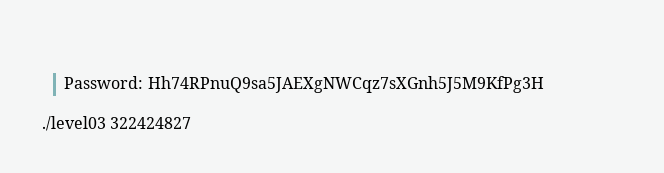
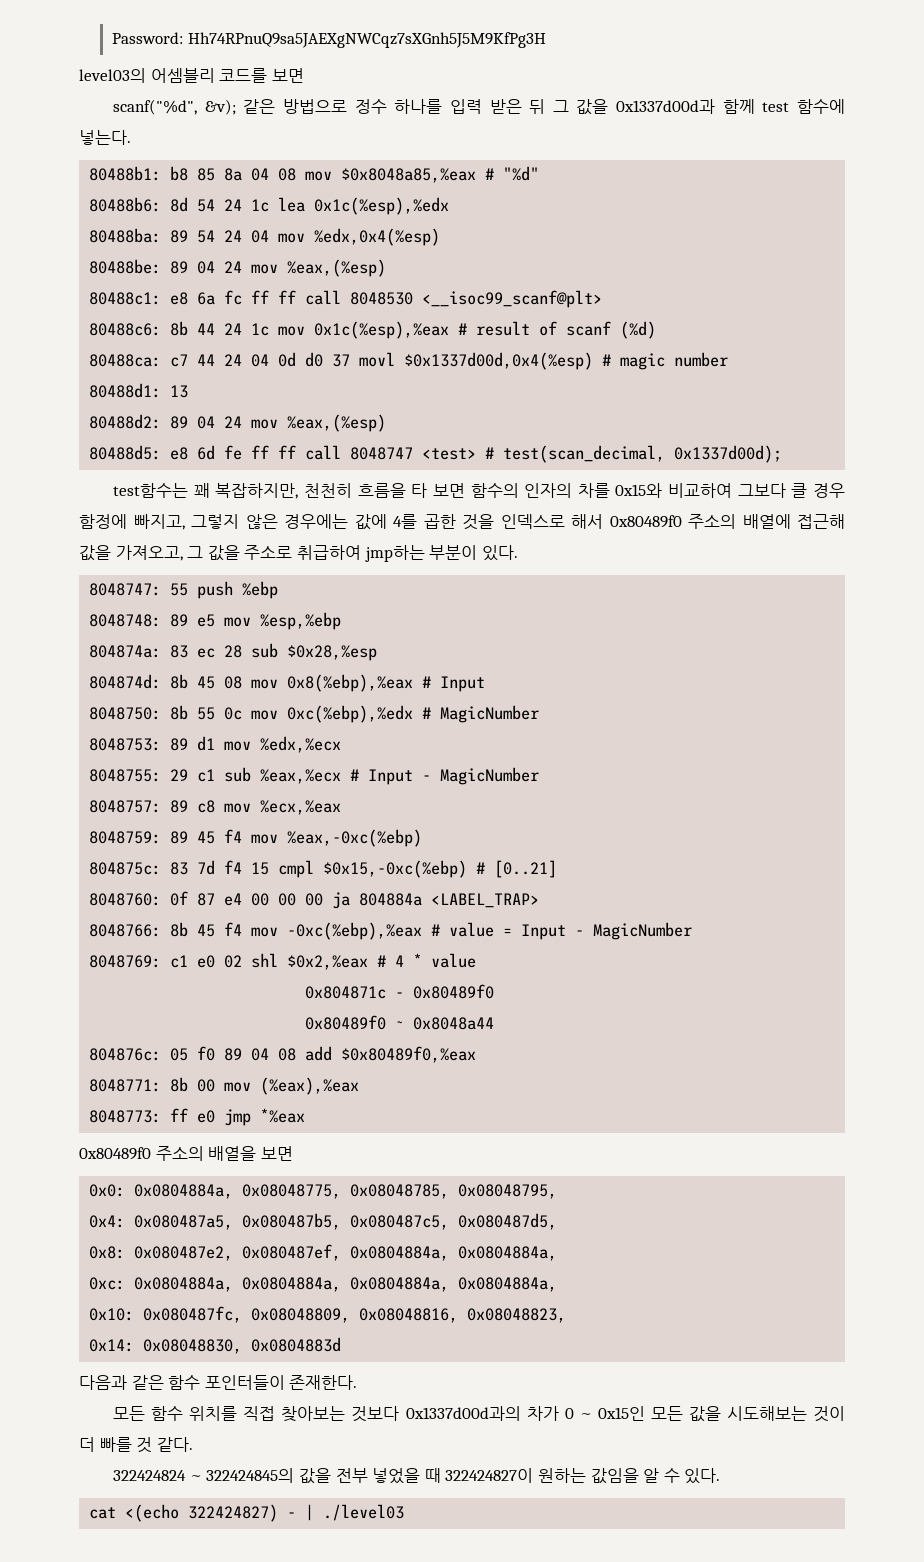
- ./level03 322424827
+ level03의 어셈블리 코드를 보면
+ scanf("%d", &v); 같은 방법으로 정수 하나를 입력 받은 뒤 그 값을 0x1337d00d과 함께 test 함수에 넣는다.
+ 80488b1: b8 85 8a 04 08 mov $0x8048a85,%eax # "%d"
+ 80488b6: 8d 54 24 1c lea 0x1c(%esp),%edx
+ 80488ba: 89 54 24 04 mov %edx,0x4(%esp)
+ 80488be: 89 04 24 mov %eax,(%esp)
+ 80488c1: e8 6a fc ff ff call 8048530 <__isoc99_scanf@plt>
+ 80488c6: 8b 44 24 1c mov 0x1c(%esp),%eax # result of scanf (%d)
+ 80488ca: c7 44 24 04 0d d0 37 movl $0x1337d00d,0x4(%esp) # magic number
+ 80488d1: 13
+ 80488d2: 89 04 24 mov %eax,(%esp)
+ 80488d5: e8 6d fe ff ff call 8048747 <test> # test(scan_decimal, 0x1337d00d);
+ test함수는 꽤 복잡하지만, 천천히 흐름을 타 보면 함수의 인자의 차를 0x15와 비교하여 그보다 클 경우 함정에 빠지고, 그렇지 않은 경우에는 값에 4를 곱한 것을 인덱스로 해서 0x80489f0 주소의 배열에 접근해 값을 가져오고, 그 값을 주소로 취급하여 jmp하는 부분이 있다.
+ 8048747: 55 push %ebp
+ 8048748: 89 e5 mov %esp,%ebp
+ 804874a: 83 ec 28 sub $0x28,%esp
+ 804874d: 8b 45 08 mov 0x8(%ebp),%eax # Input
+ 8048750: 8b 55 0c mov 0xc(%ebp),%edx # MagicNumber
+ 8048753: 89 d1 mov %edx,%ecx
+ 8048755: 29 c1 sub %eax,%ecx # Input - MagicNumber
+ 8048757: 89 c8 mov %ecx,%eax
+ 8048759: 89 45 f4 mov %eax,-0xc(%ebp)
+ 804875c: 83 7d f4 15 cmpl $0x15,-0xc(%ebp) # [0..21]
+ 8048760: 0f 87 e4 00 00 00 ja 804884a <LABEL_TRAP>
+ 8048766: 8b 45 f4 mov -0xc(%ebp),%eax # value = Input - MagicNumber
+ 8048769: c1 e0 02 shl $0x2,%eax # 4 * value
+ 0x804871c - 0x80489f0
+ 0x80489f0 ~ 0x8048a44
+ 804876c: 05 f0 89 04 08 add $0x80489f0,%eax
+ 8048771: 8b 00 mov (%eax),%eax
+ 8048773: ff e0 jmp *%eax
+ 0x80489f0 주소의 배열을 보면
+ 0x0: 0x0804884a, 0x08048775, 0x08048785, 0x08048795,
+ 0x4: 0x080487a5, 0x080487b5, 0x080487c5, 0x080487d5,
+ 0x8: 0x080487e2, 0x080487ef, 0x0804884a, 0x0804884a,
+ 0xc: 0x0804884a, 0x0804884a, 0x0804884a, 0x0804884a,
+ 0x10: 0x080487fc, 0x08048809, 0x08048816, 0x08048823,
+ 0x14: 0x08048830, 0x0804883d
+ 다음과 같은 함수 포인터들이 존재한다.
+ 모든 함수 위치를 직접 찾아보는 것보다 0x1337d00d과의 차가 0 ~ 0x15인 모든 값을 시도해보는 것이 더 빠를 것 같다.
+ 322424824 ~ 322424845의 값을 전부 넣었을 때 322424827이 원하는 값임을 알 수 있다.
+ cat <(echo 322424827) - | ./level03

